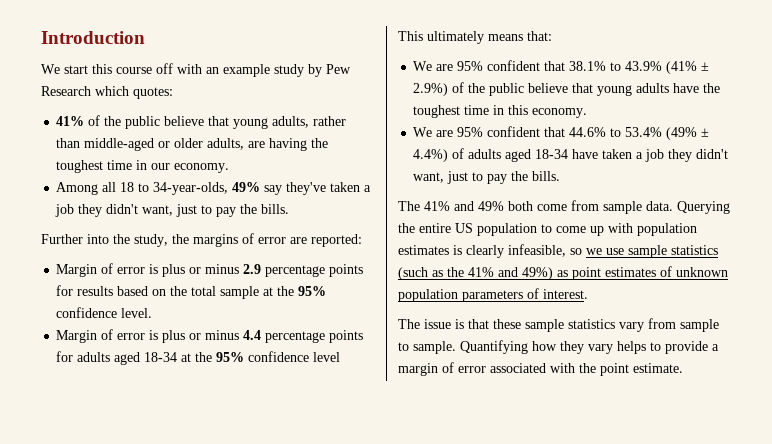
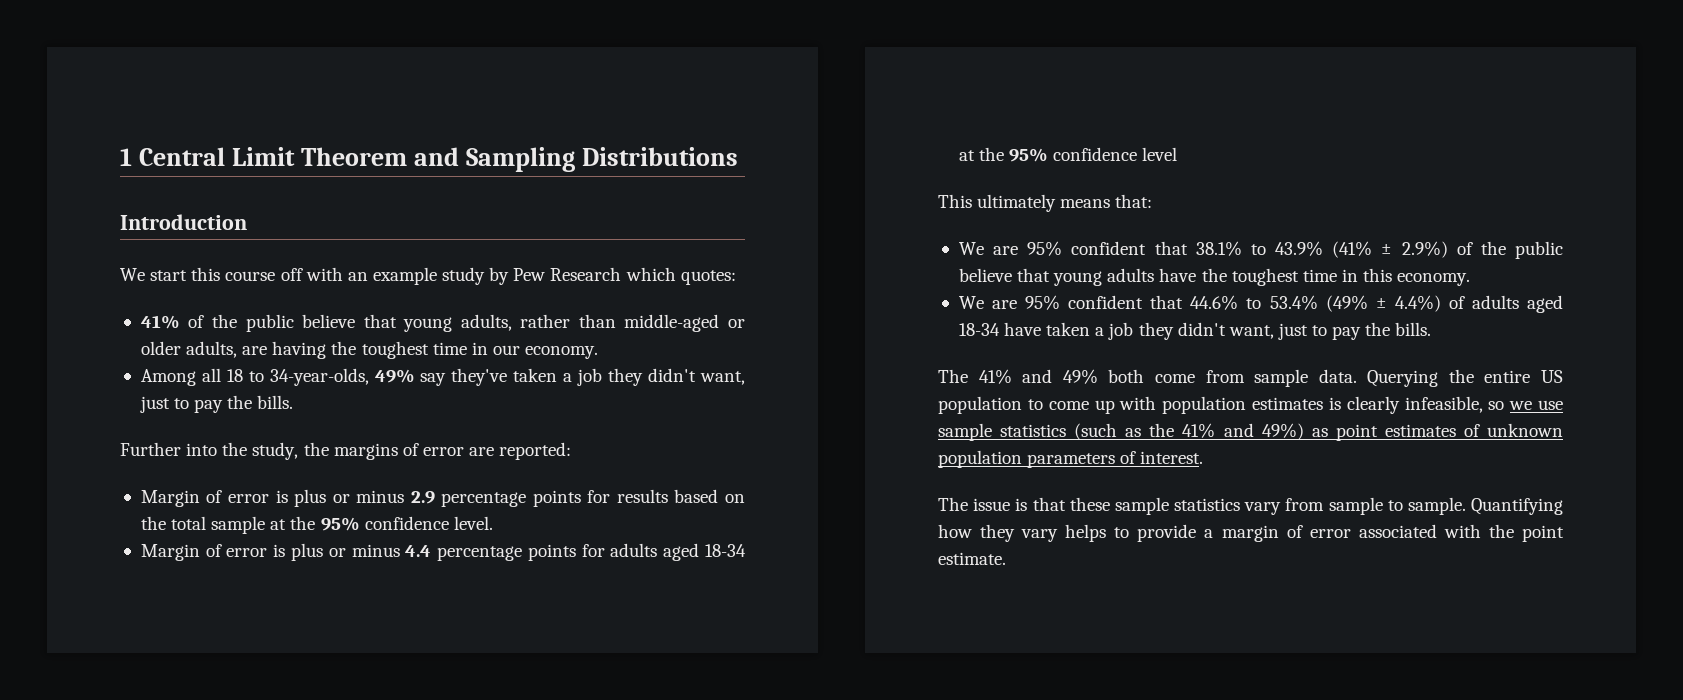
+ 1 Central Limit Theorem and Sampling Distributions

